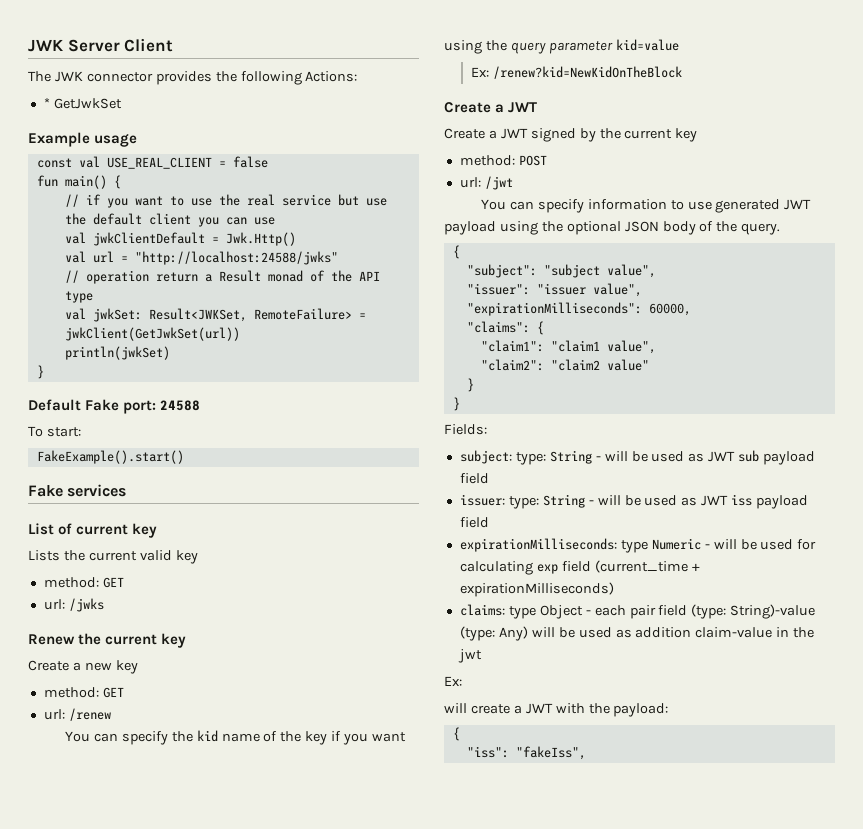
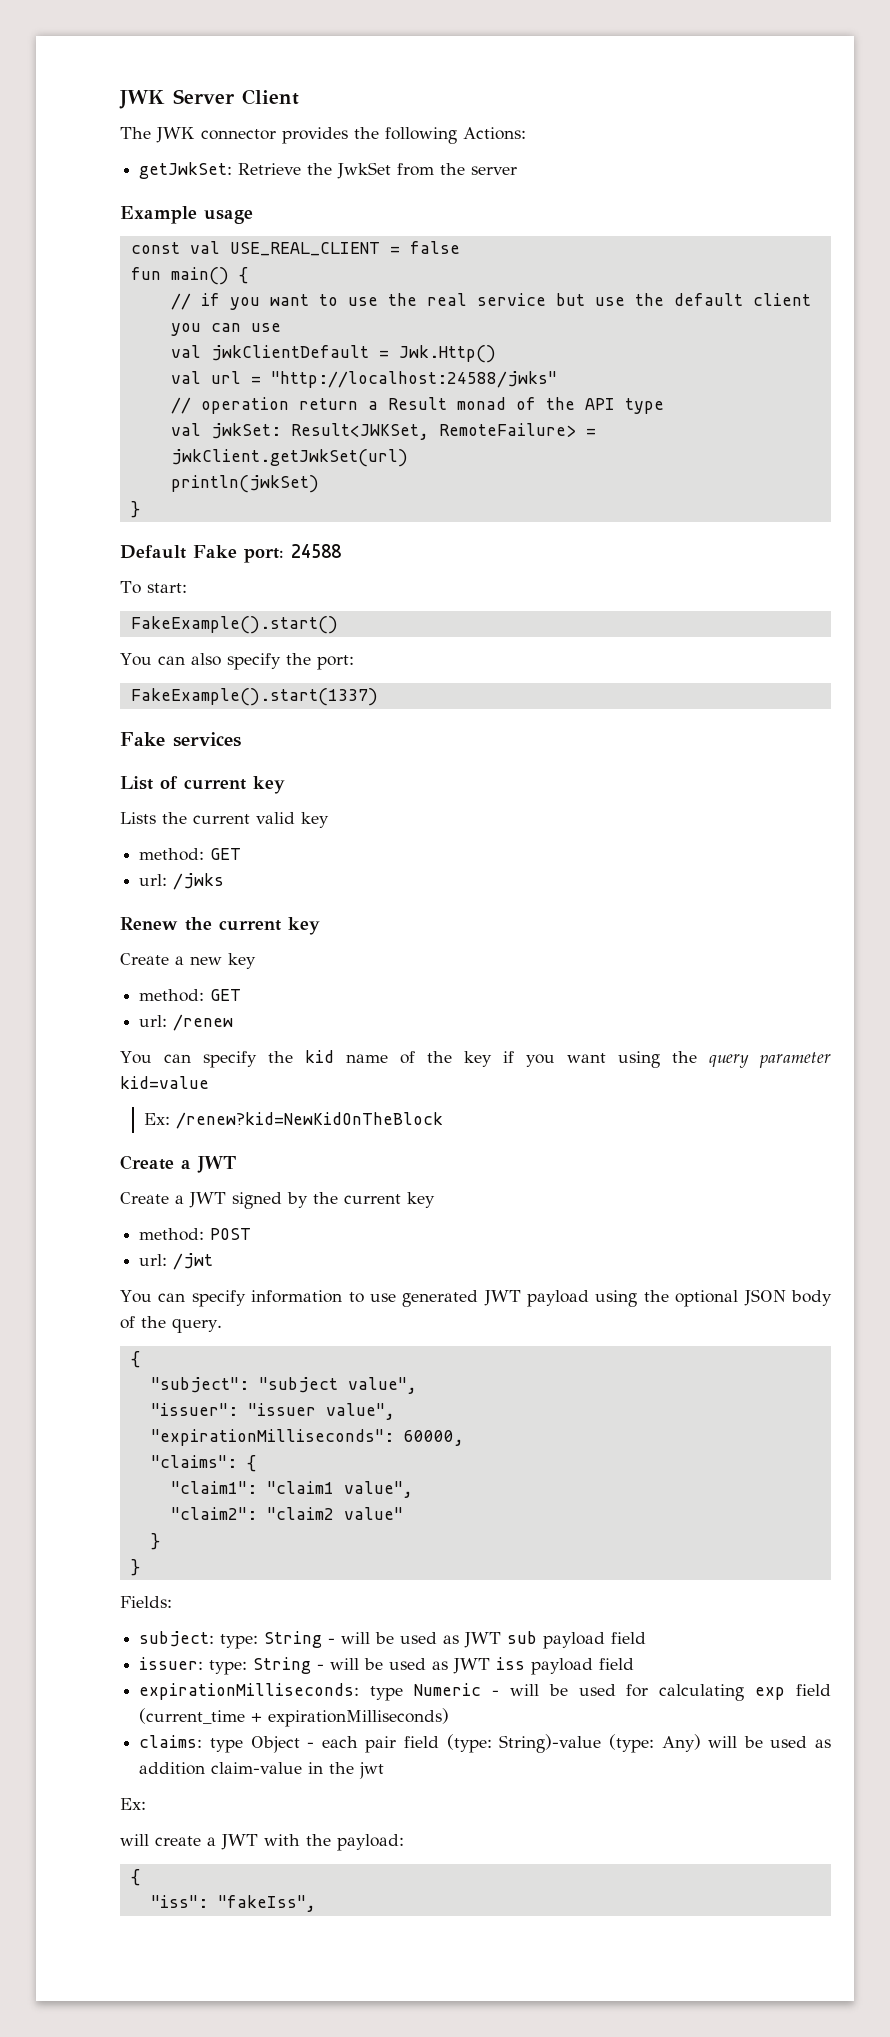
- * GetJwkSet
+ getJwkSet: Retrieve the JwkSet from the server
- val jwkSet: Result<JWKSet, RemoteFailure> = jwkClient(GetJwkSet(url))
+ val jwkSet: Result<JWKSet, RemoteFailure> = jwkClient.getJwkSet(url)
+ You can also specify the port:
+ FakeExample().start(1337)

